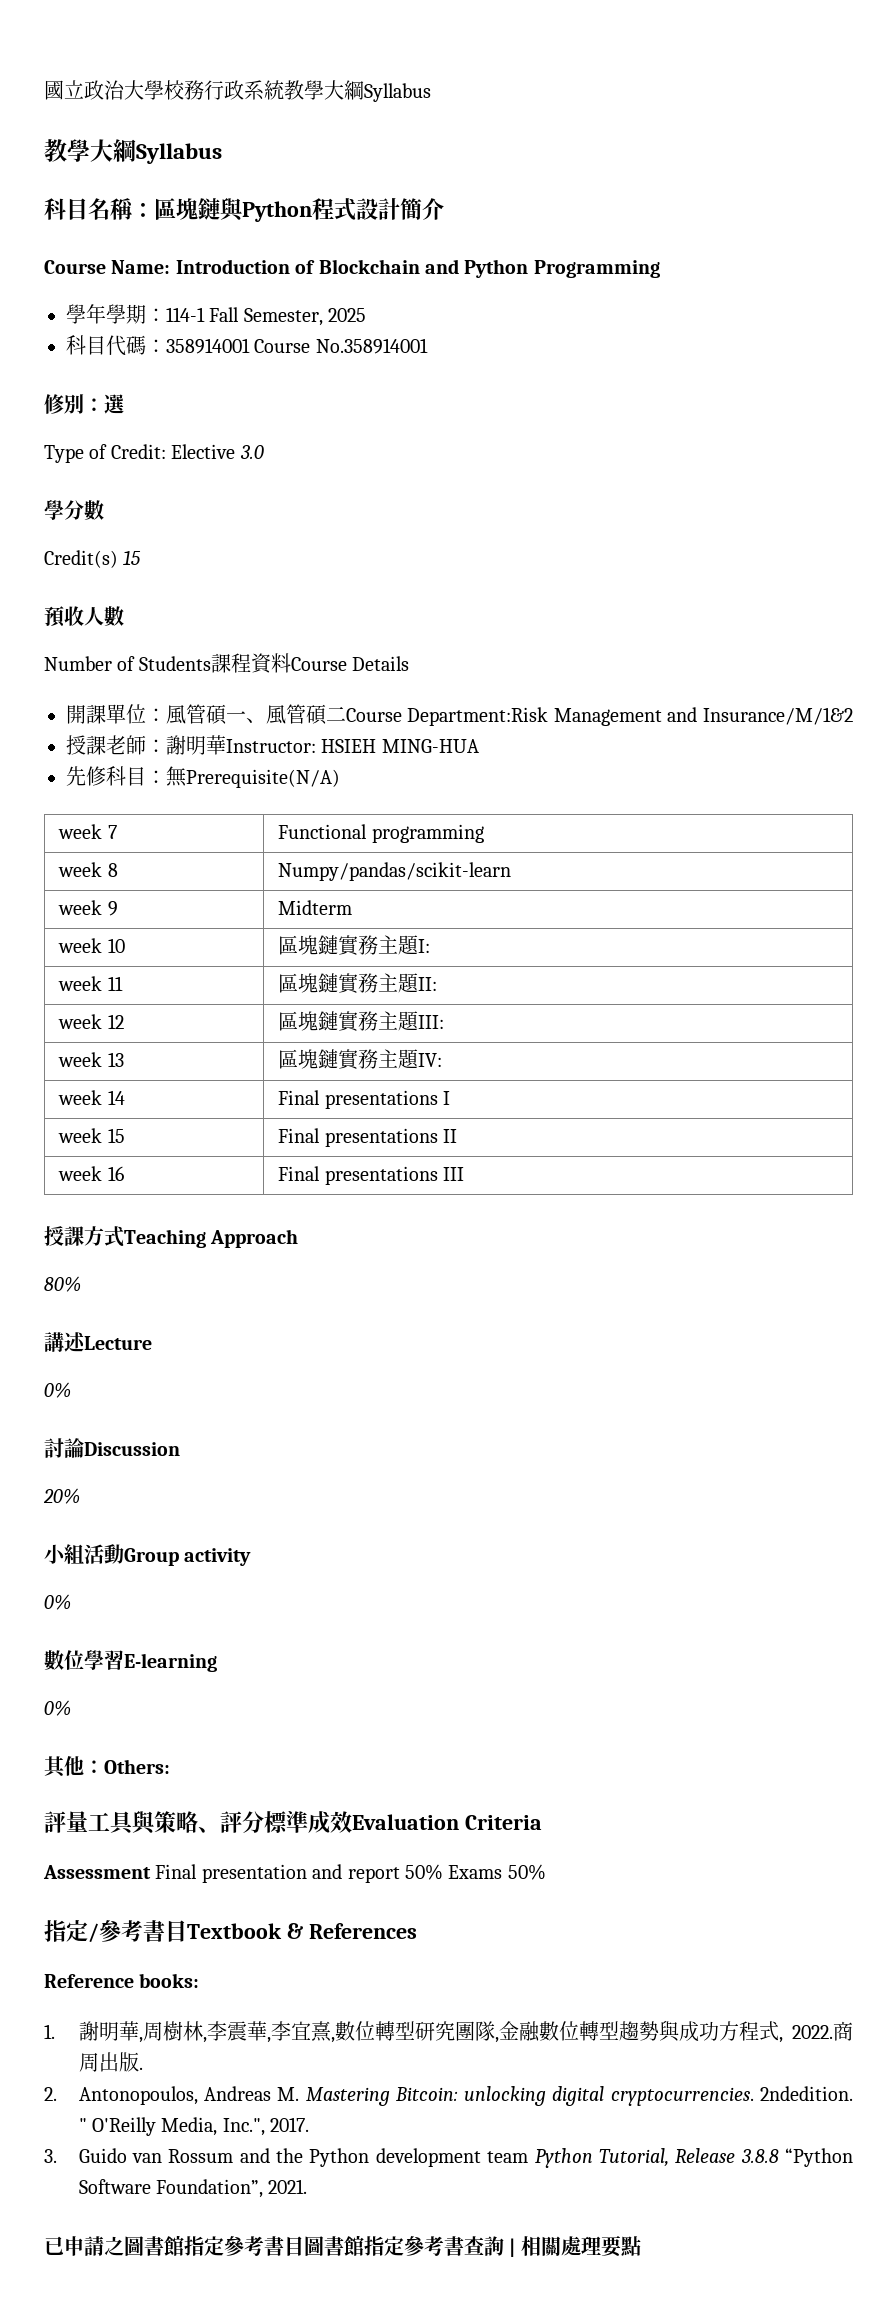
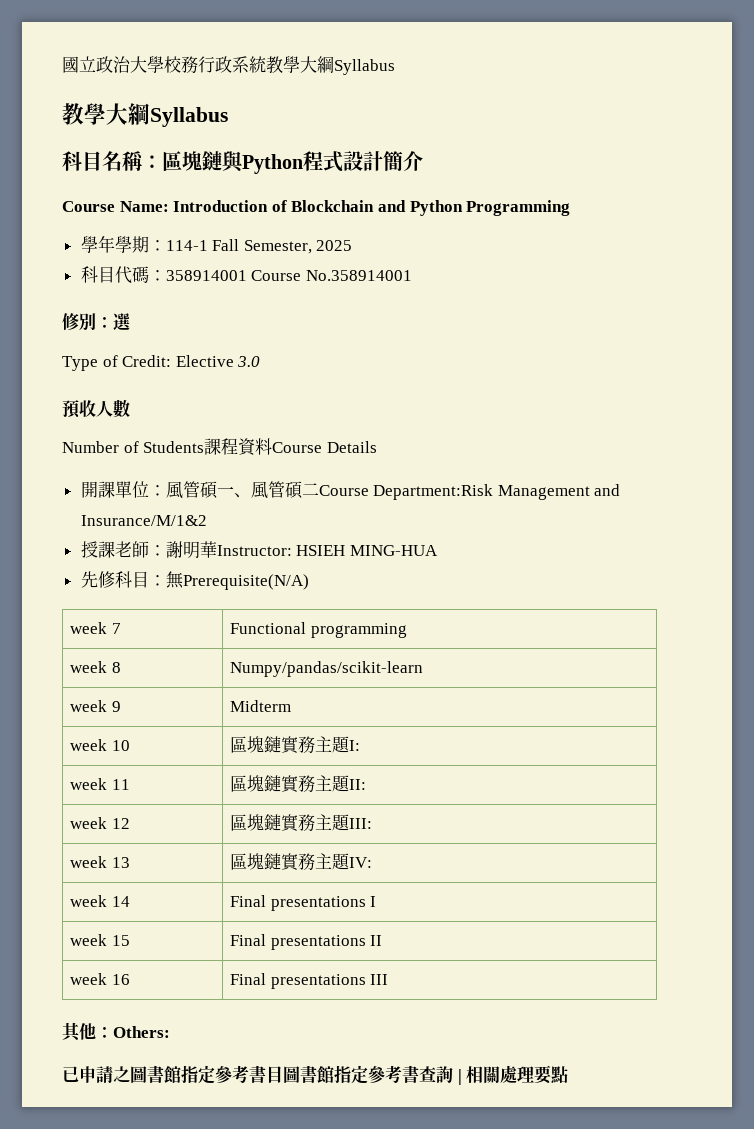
- 學分數
- Credit(s) 15
- 授課方式Teaching Approach
- 80%
- 講述Lecture
- 0%
- 討論Discussion
- 20%
- 小組活動Group activity
- 0%
- 數位學習E-learning
- 0%
  其他：Others:
- 評量工具與策略、評分標準成效Evaluation Criteria
- Assessment Final presentation and report 50% Exams 50%
- 指定/參考書目Textbook & References
- Reference books:
- 1.謝明華,周樹林,李震華,李宜熹,數位轉型研究團隊,金融數位轉型趨勢與成功方程式, 2022.商周出版.
- 2. Antonopoulos, Andreas M. Mastering Bitcoin: unlocking digital cryptocurrencies. 2ndedition. " O'Reilly Media, Inc.", 2017.
- 3. Guido van Rossum and the Python development team Python Tutorial, Release 3.8.8 “Python Software Foundation”, 2021.

